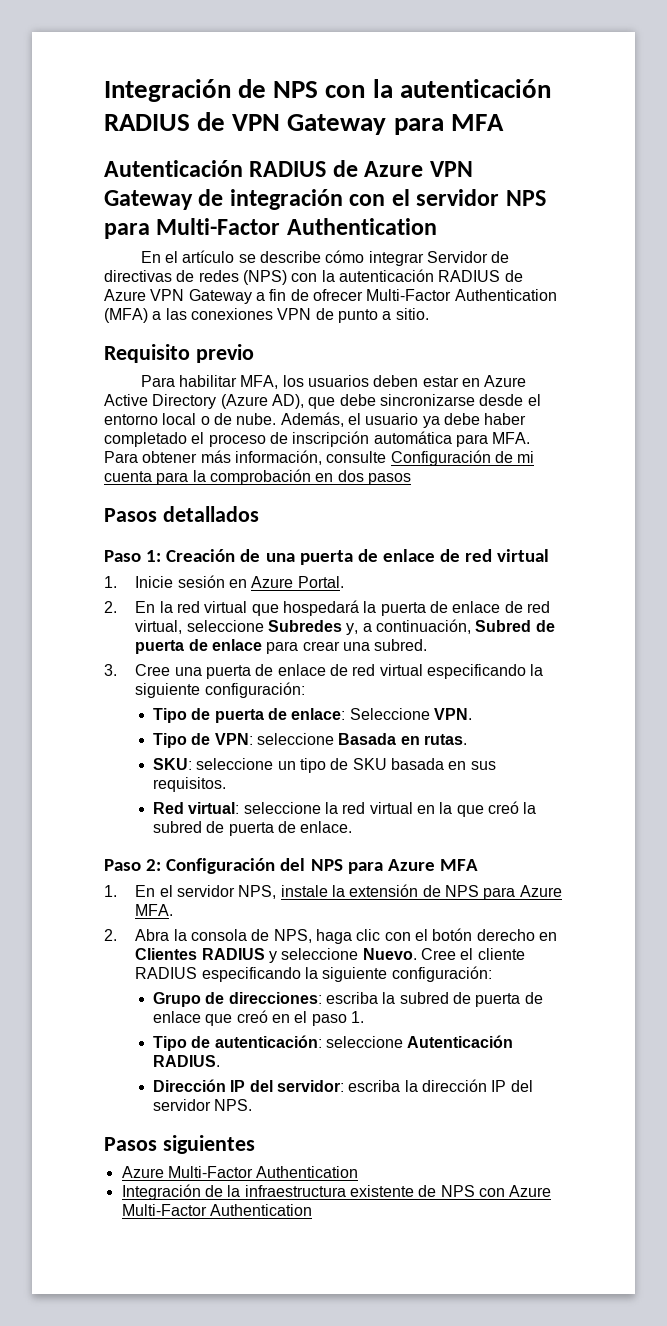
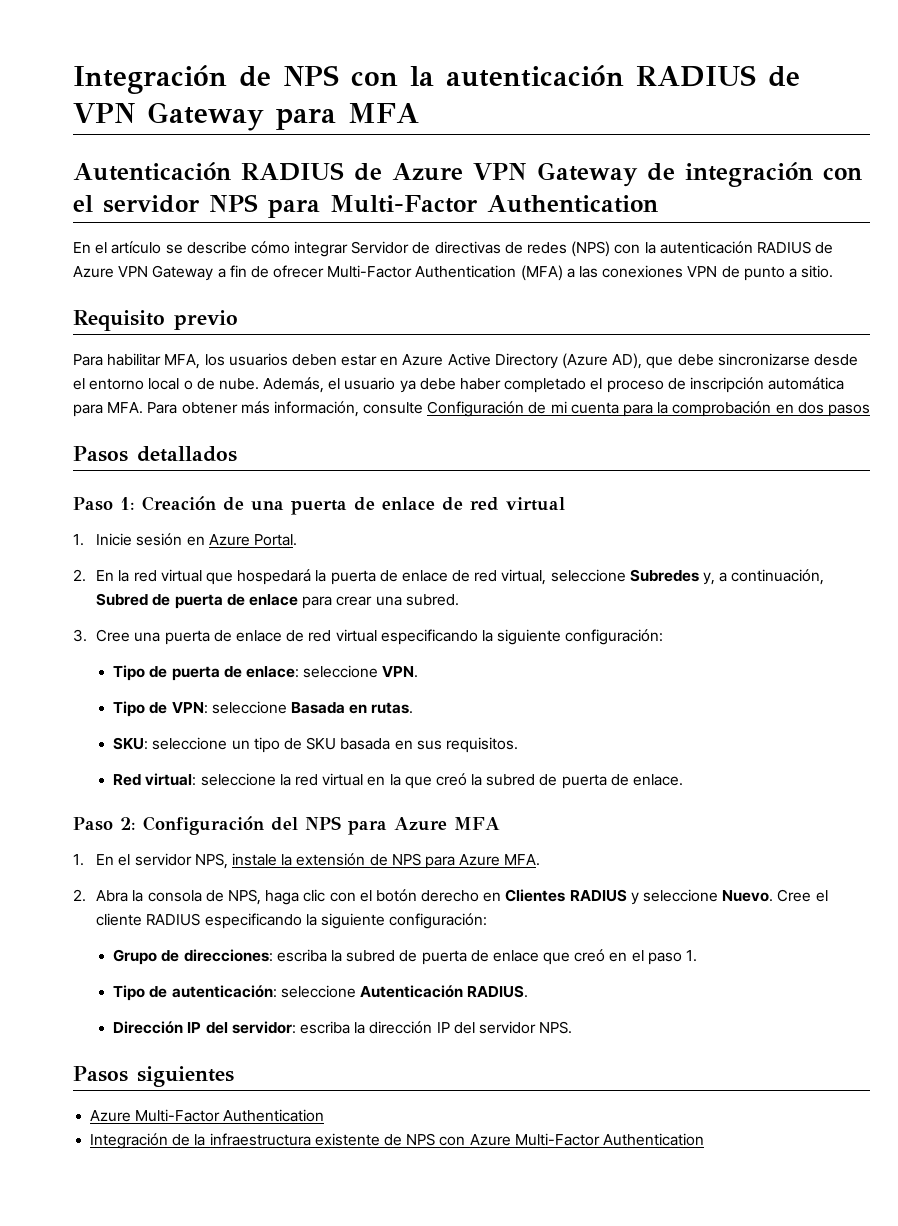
- Tipo de puerta de enlace: Seleccione VPN.
+ Tipo de puerta de enlace: seleccione VPN.

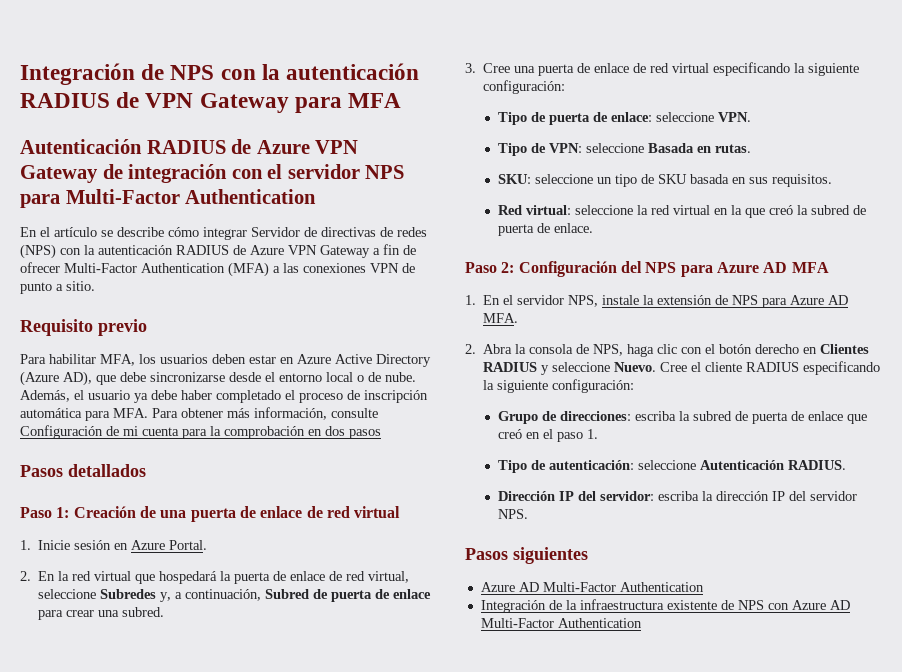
- Paso 2: Configuración del NPS para Azure MFA
+ Paso 2: Configuración del NPS para Azure AD MFA
- 1. En el servidor NPS, instale la extensión de NPS para Azure MFA.
+ 1. En el servidor NPS, instale la extensión de NPS para Azure AD MFA.
  Pasos siguientes
- Azure Multi-Factor Authentication
+ Azure AD Multi-Factor Authentication
- Integración de la infraestructura existente de NPS con Azure Multi-Factor Authentication
+ Integración de la infraestructura existente de NPS con Azure AD Multi-Factor Authentication

